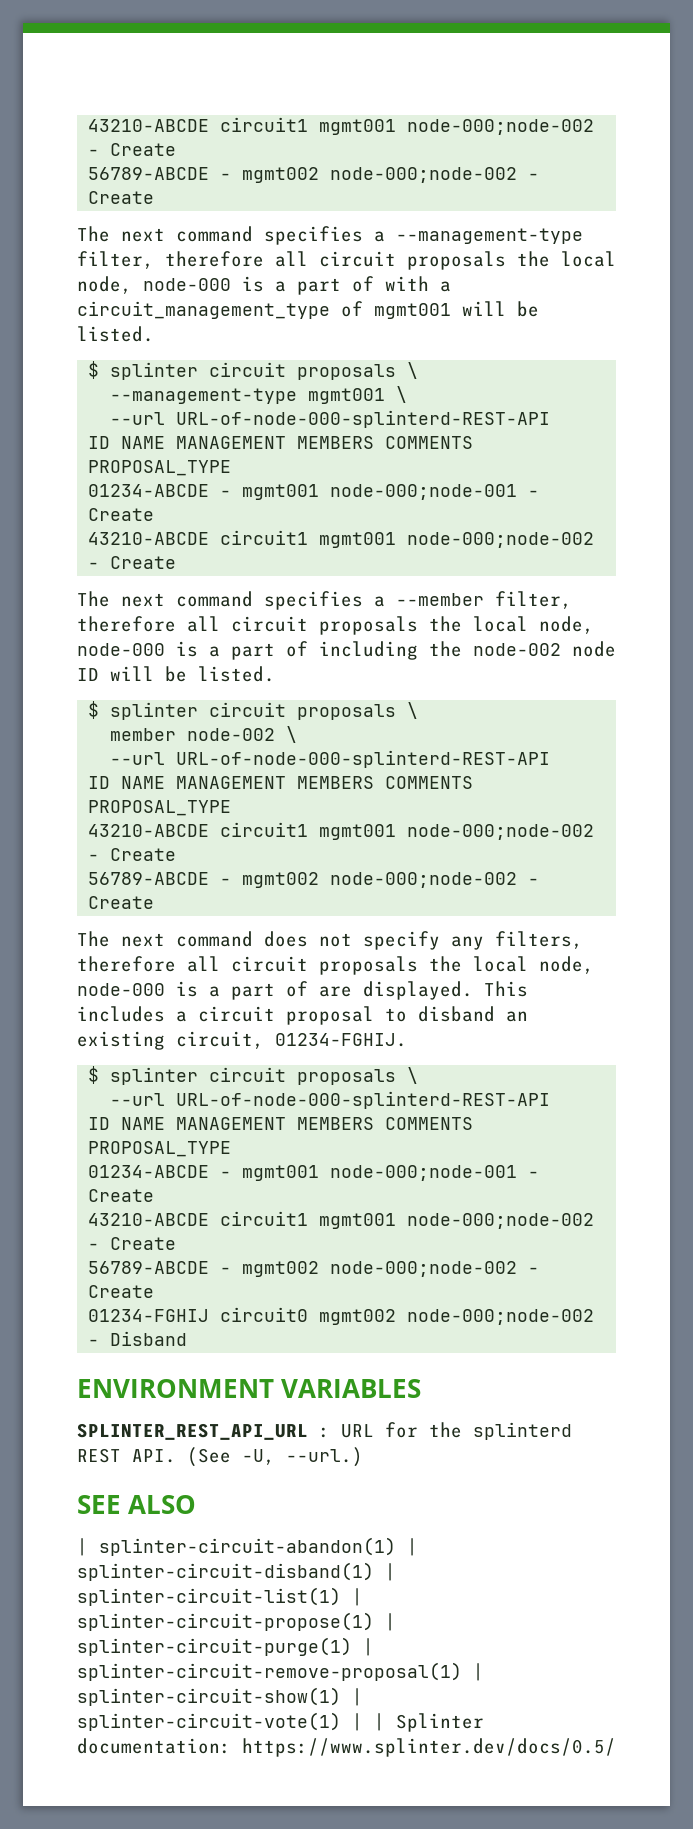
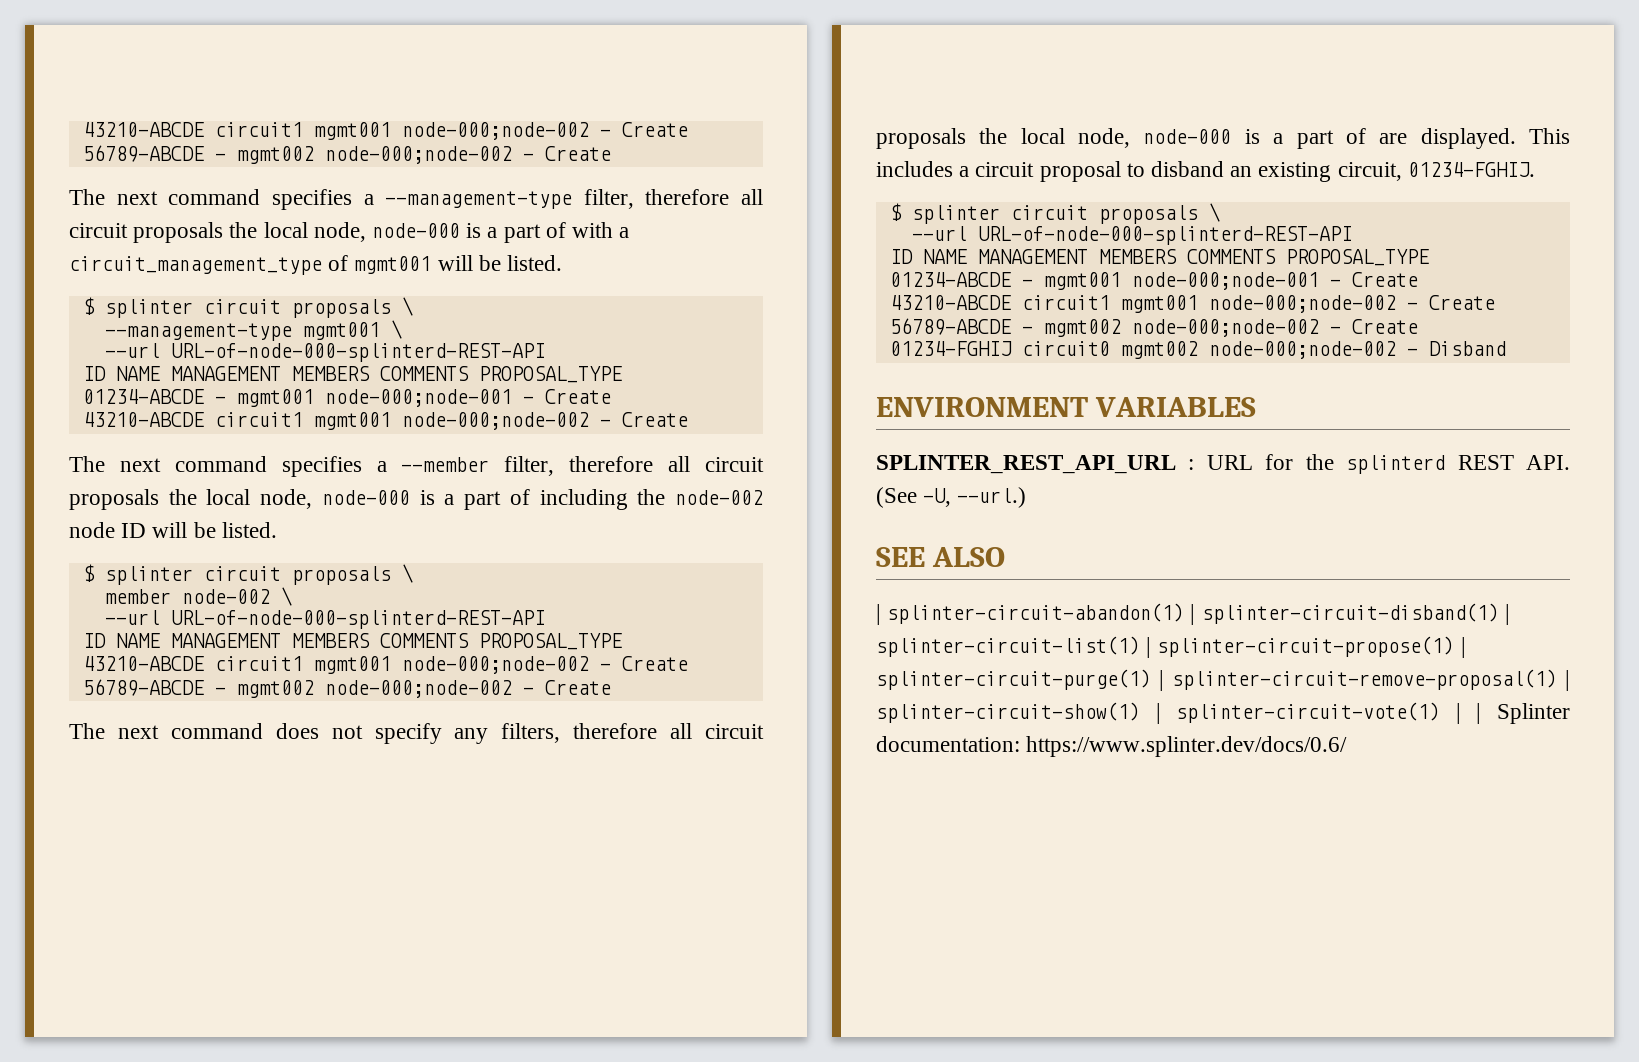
- | splinter-circuit-abandon(1) | splinter-circuit-disband(1) | splinter-circuit-list(1) | splinter-circuit-propose(1) | splinter-circuit-purge(1) | splinter-circuit-remove-proposal(1) | splinter-circuit-show(1) | splinter-circuit-vote(1) | | Splinter documentation: https://www.splinter.dev/docs/0.5/
+ | splinter-circuit-abandon(1) | splinter-circuit-disband(1) | splinter-circuit-list(1) | splinter-circuit-propose(1) | splinter-circuit-purge(1) | splinter-circuit-remove-proposal(1) | splinter-circuit-show(1) | splinter-circuit-vote(1) | | Splinter documentation: https://www.splinter.dev/docs/0.6/

